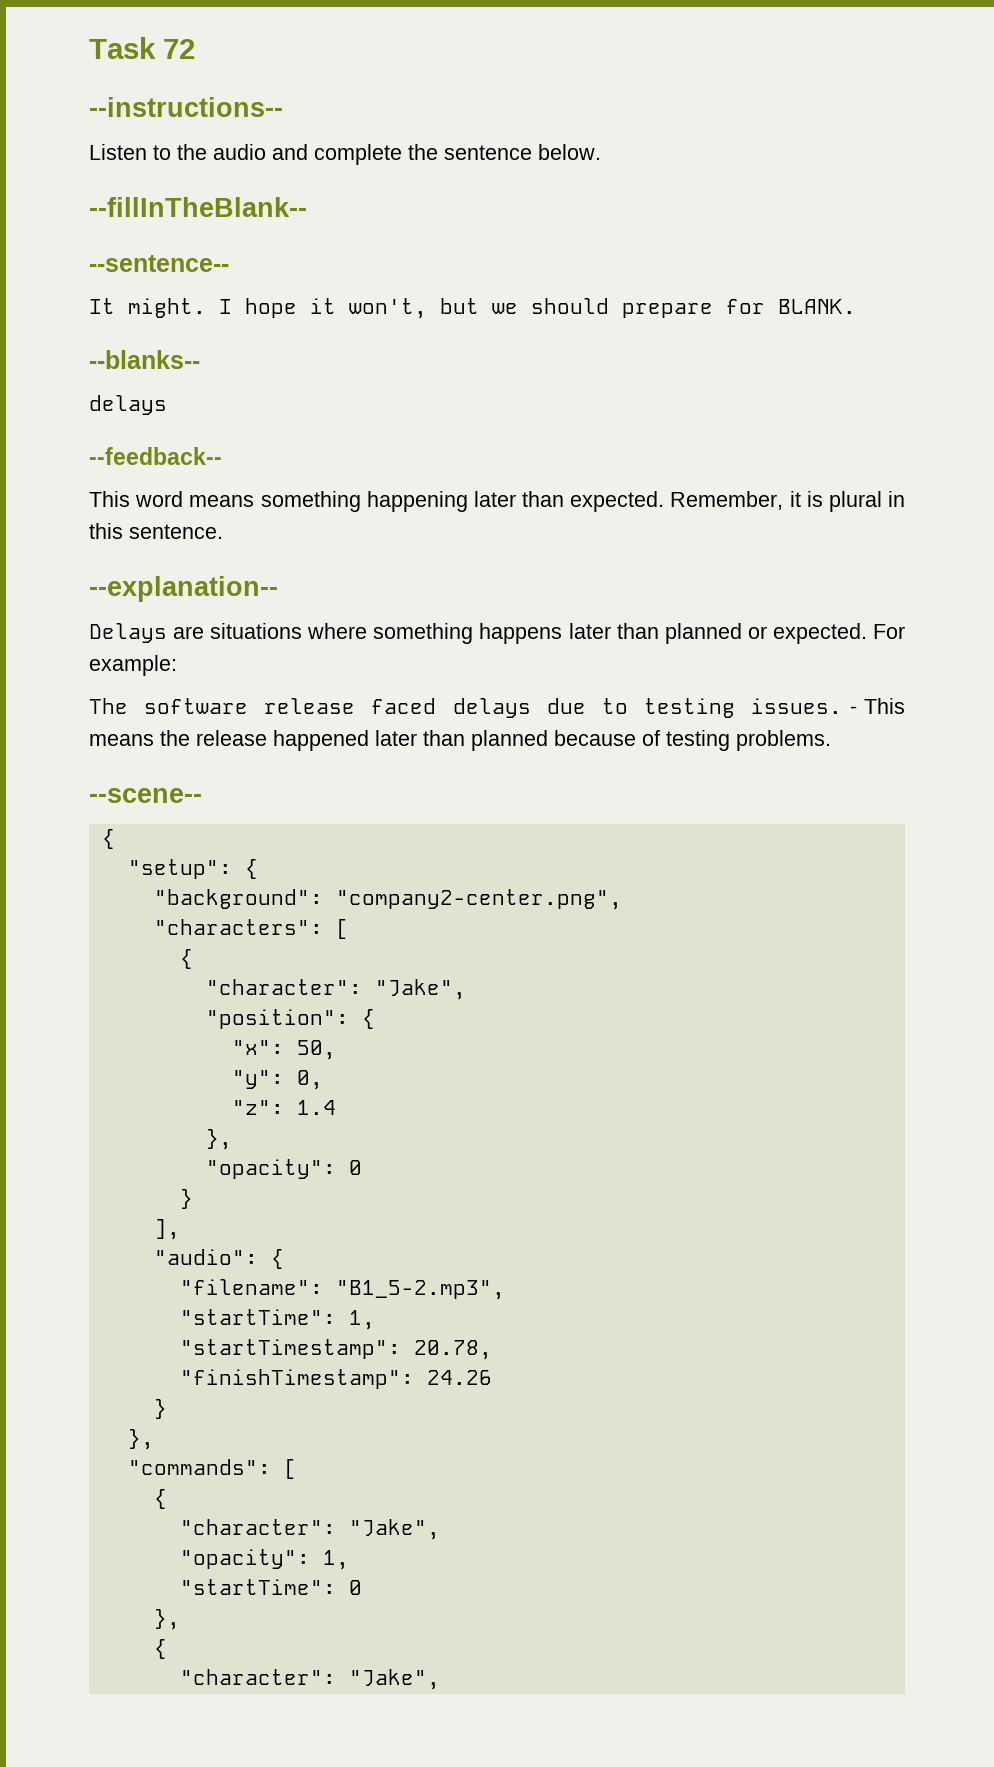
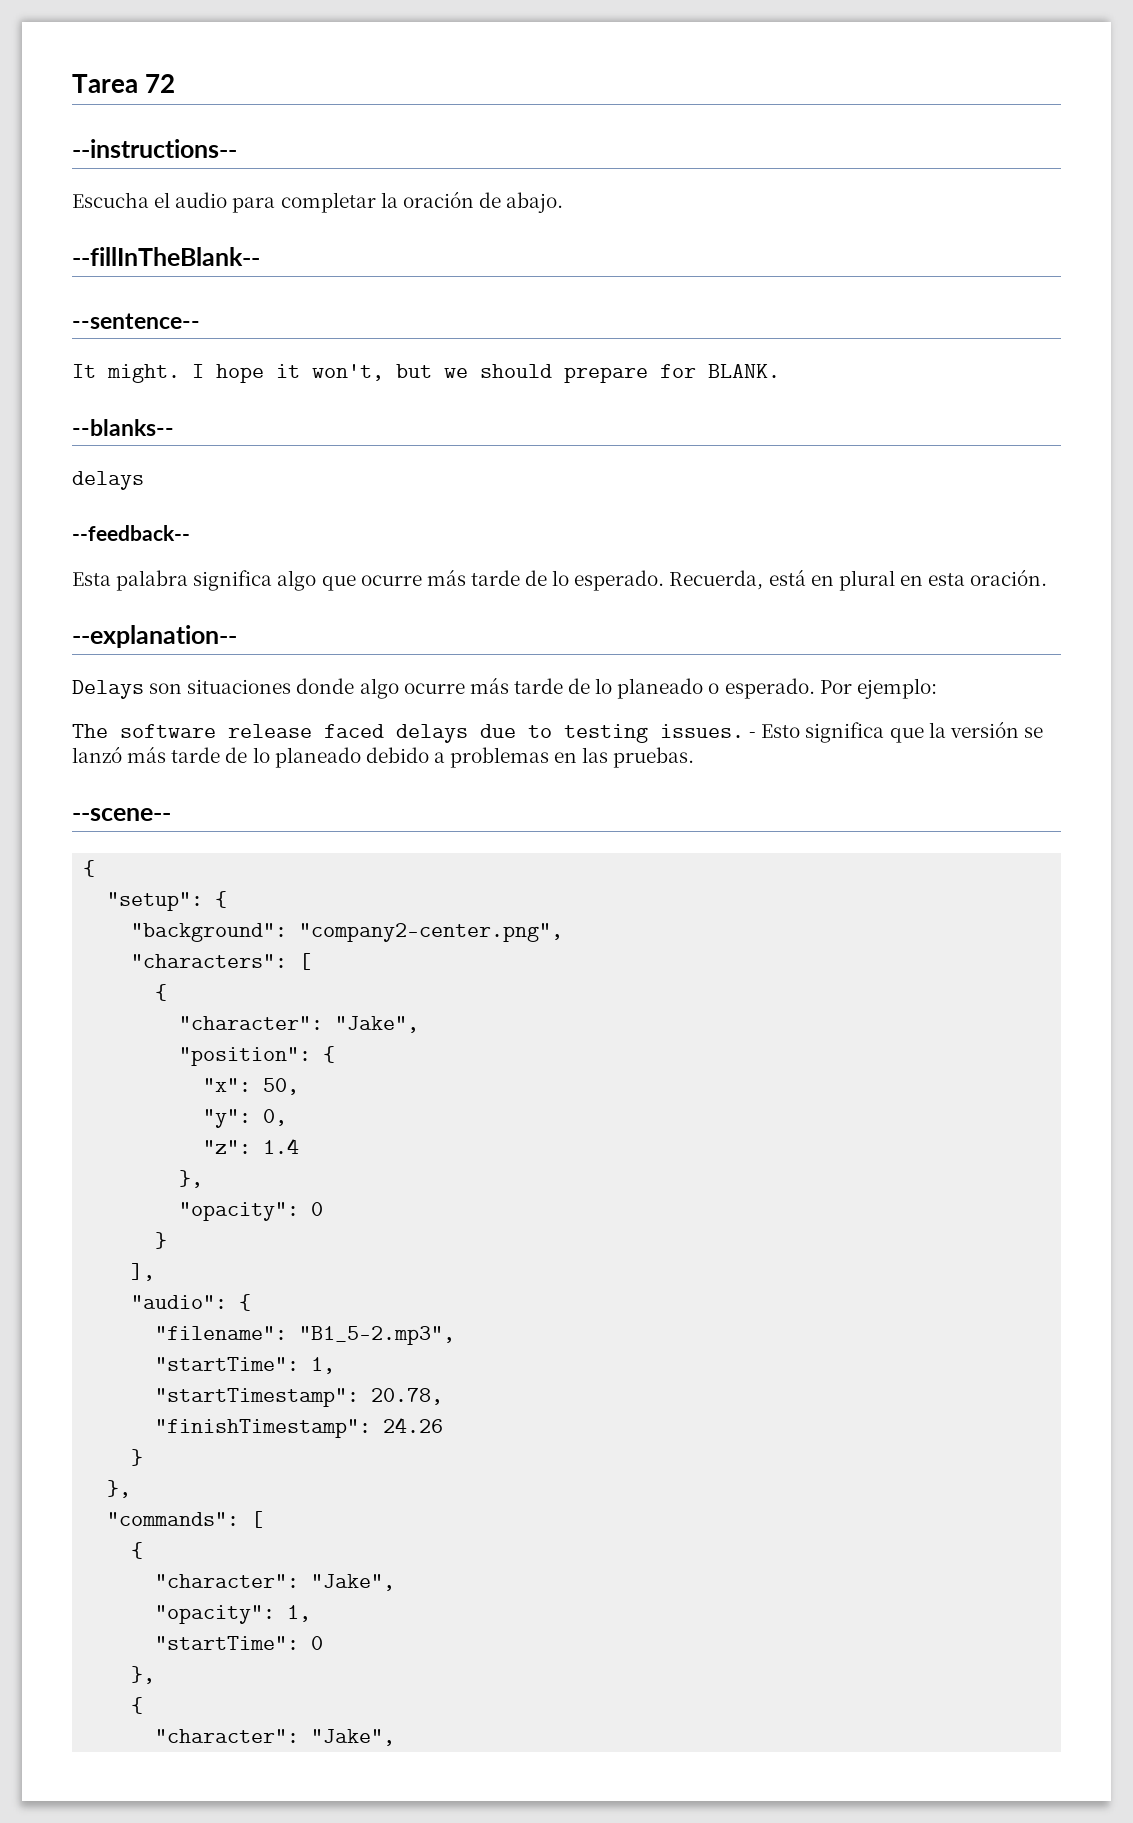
- Task 72
+ Tarea 72
- Listen to the audio and complete the sentence below.
+ Escucha el audio para completar la oración de abajo.
- This word means something happening later than expected. Remember, it is plural in this sentence.
+ Esta palabra significa algo que ocurre más tarde de lo esperado. Recuerda, está en plural en esta oración.
  --explanation--
- Delays are situations where something happens later than planned or expected. For example:
+ Delays son situaciones donde algo ocurre más tarde de lo planeado o esperado. Por ejemplo:
- - This means the release happened later than planned because of testing problems.
+ - Esto significa que la versión se lanzó más tarde de lo planeado debido a problemas en las pruebas.

